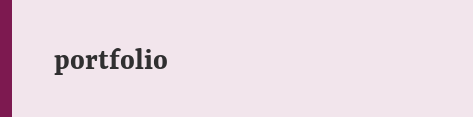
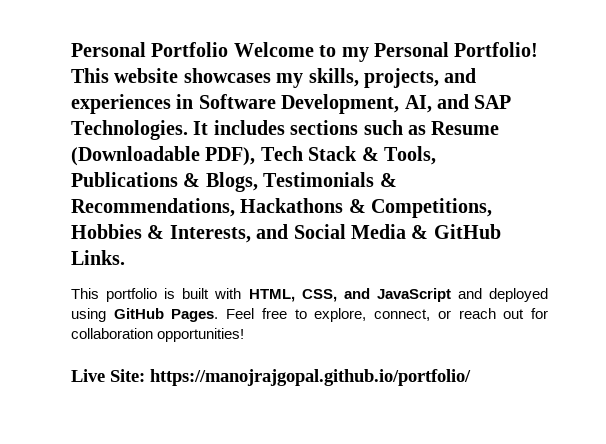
- portfolio
+ Personal Portfolio Welcome to my Personal Portfolio! This website showcases my skills, projects, and experiences in Software Development, AI, and SAP Technologies. It includes sections such as Resume (Downloadable PDF), Tech Stack & Tools, Publications & Blogs, Testimonials & Recommendations, Hackathons & Competitions, Hobbies & Interests, and Social Media & GitHub Links.
+ This portfolio is built with HTML, CSS, and JavaScript and deployed using GitHub Pages. Feel free to explore, connect, or reach out for collaboration opportunities!
+ Live Site: https://manojrajgopal.github.io/portfolio/

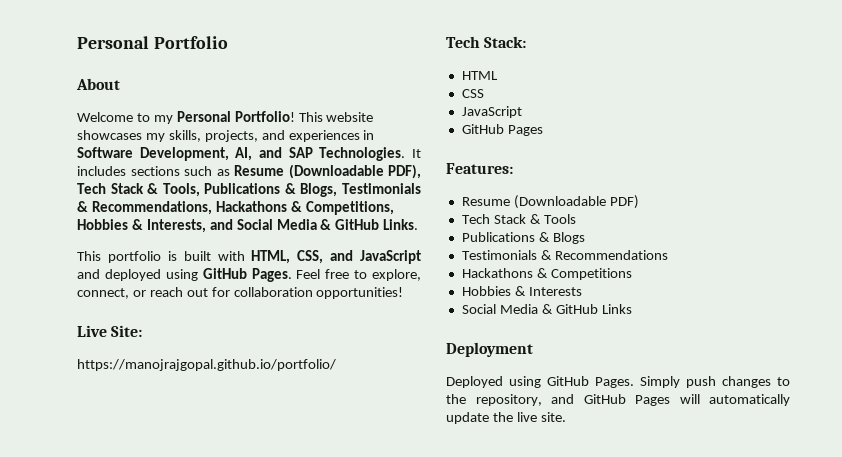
- Personal Portfolio Welcome to my Personal Portfolio!
+ Personal Portfolio
+ About
+ Welcome to my Personal Portfolio!
- Live Site: https://manojrajgopal.github.io/portfolio/
+ Live Site:
+ https://manojrajgopal.github.io/portfolio/
+ Tech Stack:
+ HTML
+ CSS
+ JavaScript
+ GitHub Pages
+ Features:
+ Resume (Downloadable PDF)
+ Tech Stack & Tools
+ Publications & Blogs
+ Testimonials & Recommendations
+ Hackathons & Competitions
+ Hobbies & Interests
+ Social Media & GitHub Links
+ Deployment
+ Deployed using GitHub Pages. Simply push changes to the repository, and GitHub Pages will automatically update the live site.

